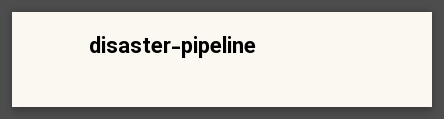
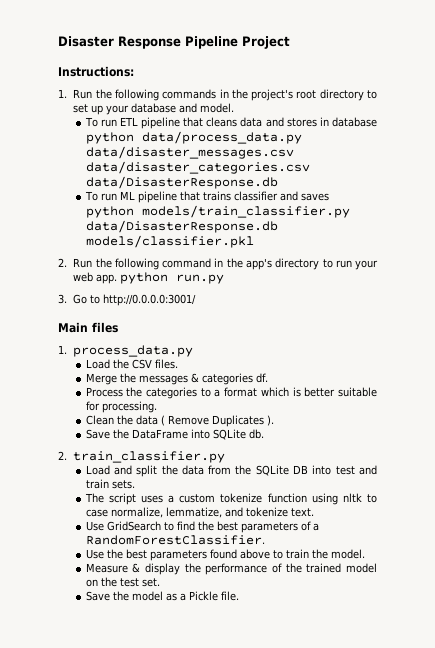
- disaster-pipeline
+ Disaster Response Pipeline Project
+ Instructions:
+ 1. Run the following commands in the project's root directory to set up your database and model.
+ To run ETL pipeline that cleans data and stores in database python data/process_data.py data/disaster_messages.csv data/disaster_categories.csv data/DisasterResponse.db
+ To run ML pipeline that trains classifier and saves python models/train_classifier.py data/DisasterResponse.db models/classifier.pkl
+ 2. Run the following command in the app's directory to run your web app. python run.py
+ 3. Go to http://0.0.0.0:3001/
+ Main files
+ 1. process_data.py
+ Load the CSV files.
+ Merge the messages & categories df.
+ Process the categories to a format which is better suitable for processing.
+ Clean the data ( Remove Duplicates ).
+ Save the DataFrame into SQLite db.
+ 2. train_classifier.py
+ Load and split the data from the SQLite DB into test and train sets.
+ The script uses a custom tokenize function using nltk to case normalize, lemmatize, and tokenize text.
+ Use GridSearch to find the best parameters of a RandomForestClassifier.
+ Use the best parameters found above to train the model.
+ Measure & display the performance of the trained model on the test set.
+ Save the model as a Pickle file.

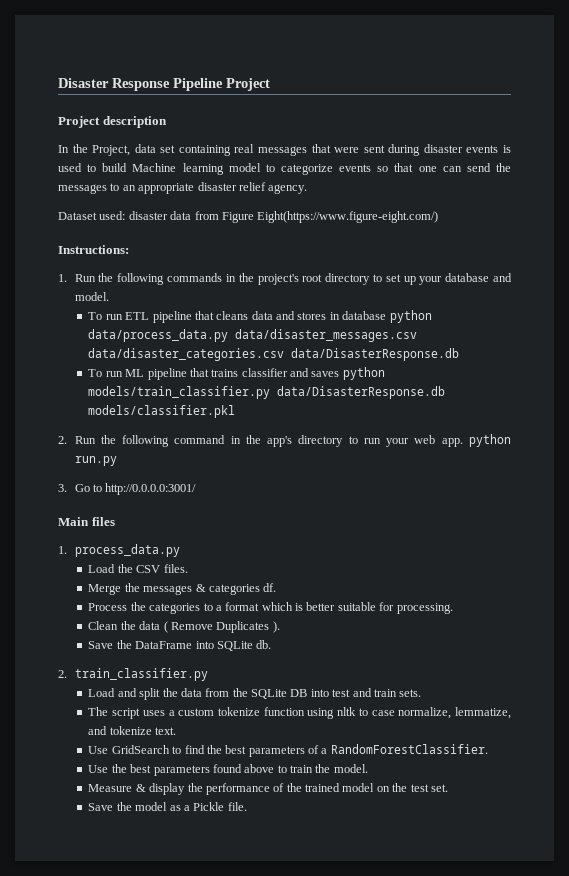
+ Project description
+ In the Project, data set containing real messages that were sent during disaster events is used to build Machine learning model to categorize events so that one can send the messages to an appropriate disaster relief agency.
+ Dataset used: disaster data from Figure Eight(https://www.figure-eight.com/)

